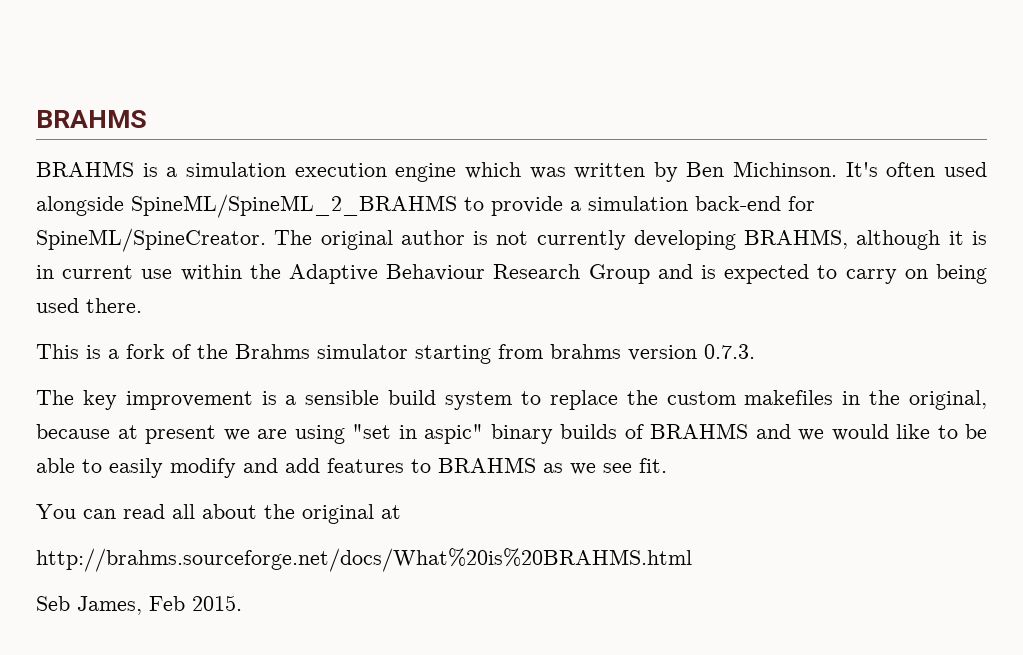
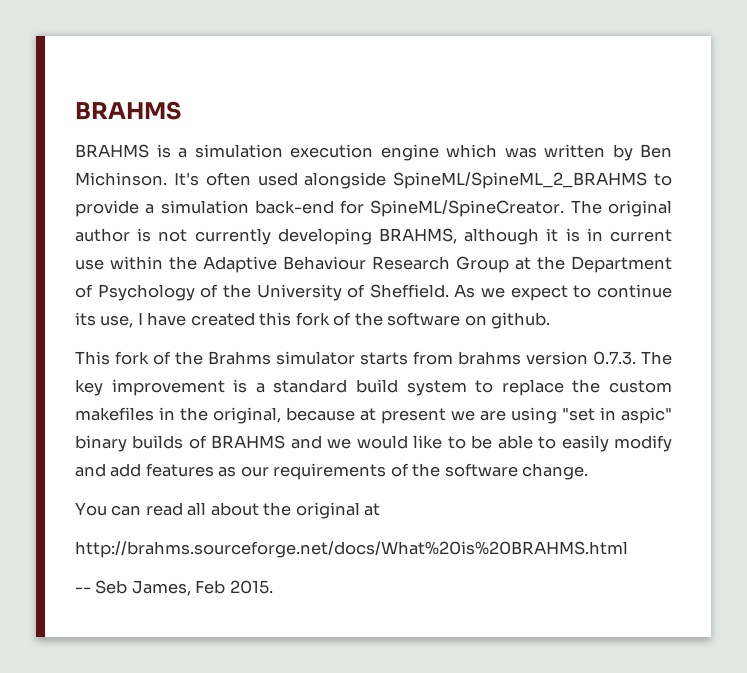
- The original author is not currently developing BRAHMS, although it is in current use within the Adaptive Behaviour Research Group and is expected to carry on being used there.
+ The original author is not currently developing BRAHMS, although it is in current use within the Adaptive Behaviour Research Group at the Department of Psychology of the University of Sheffield. As we expect to continue its use, I have created this fork of the software on github.
- This is a fork of the Brahms simulator starting from brahms version 0.7.3.
- The key improvement is a sensible build system to replace the custom makefiles in the original, because at present we are using "set in aspic" binary builds of BRAHMS and we would like to be able to easily modify and add features to BRAHMS as we see fit.
+ This fork of the Brahms simulator starts from brahms version 0.7.3. The key improvement is a standard build system to replace the custom makefiles in the original, because at present we are using "set in aspic" binary builds of BRAHMS and we would like to be able to easily modify and add features as our requirements of the software change.
- Seb James, Feb 2015.
+ -- Seb James, Feb 2015.

